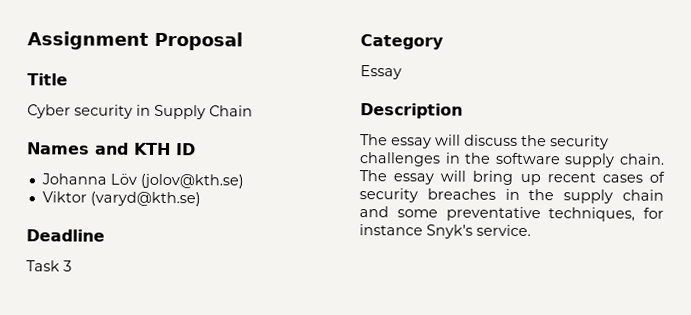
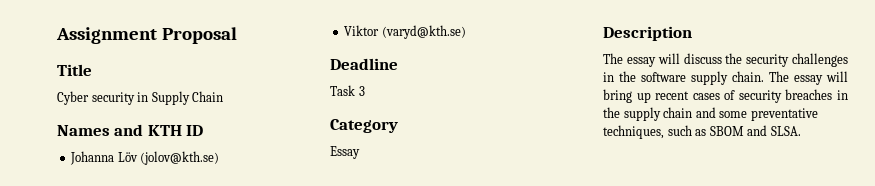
- The essay will bring up recent cases of security breaches in the supply chain and some preventative techniques, for instance Snyk's service.
+ The essay will bring up recent cases of security breaches in the supply chain and some preventative techniques, such as SBOM and SLSA.

